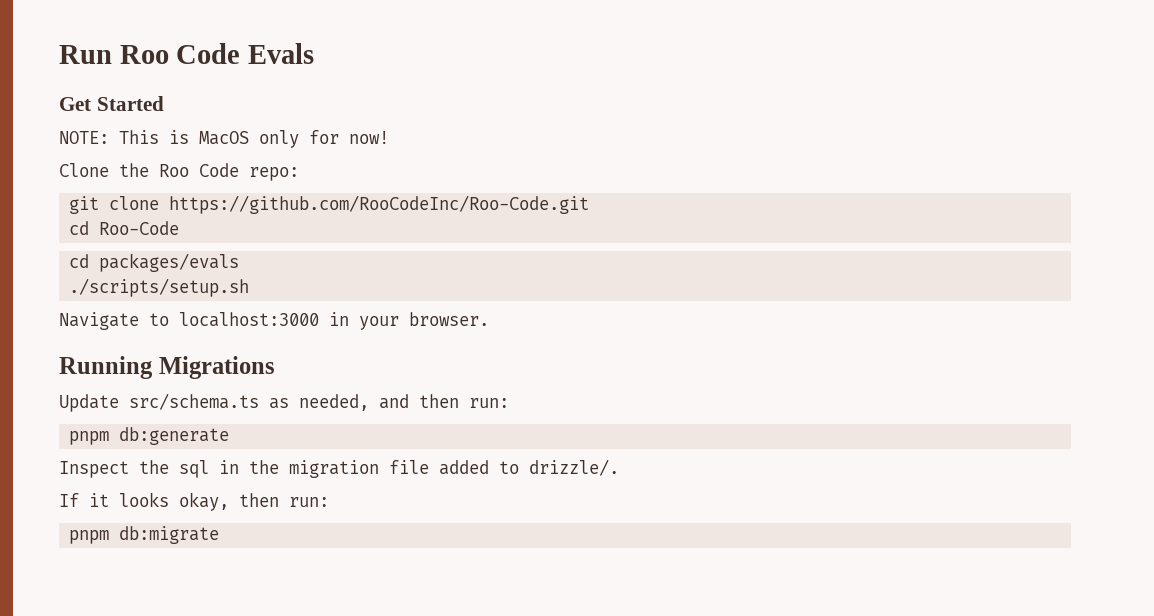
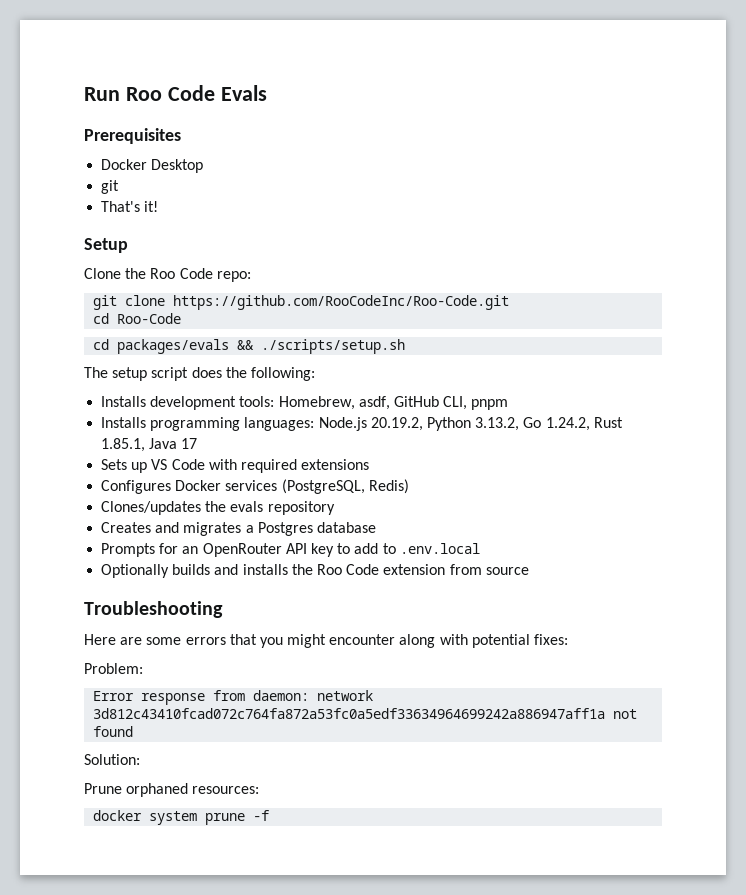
- Get Started
- NOTE: This is MacOS only for now!
+ Prerequisites
+ Docker Desktop
+ git
+ That's it!
+ Setup
- cd packages/evals
- ./scripts/setup.sh
+ cd packages/evals && ./scripts/setup.sh
- Navigate to localhost:3000 in your browser.
- Running Migrations
- Update src/schema.ts as needed, and then run:
- pnpm db:generate
- Inspect the sql in the migration file added to drizzle/.
- If it looks okay, then run:
- pnpm db:migrate
+ The setup script does the following:
+ Installs development tools: Homebrew, asdf, GitHub CLI, pnpm
+ Installs programming languages: Node.js 20.19.2, Python 3.13.2, Go 1.24.2, Rust 1.85.1, Java 17
+ Sets up VS Code with required extensions
+ Configures Docker services (PostgreSQL, Redis)
+ Clones/updates the evals repository
+ Creates and migrates a Postgres database
+ Prompts for an OpenRouter API key to add to .env.local
+ Optionally builds and installs the Roo Code extension from source
+ Troubleshooting
+ Here are some errors that you might encounter along with potential fixes:
+ Problem:
+ Error response from daemon: network 3d812c43410fcad072c764fa872a53fc0a5edf33634964699242a886947aff1a not found
+ Solution:
+ Prune orphaned resources:
+ docker system prune -f

